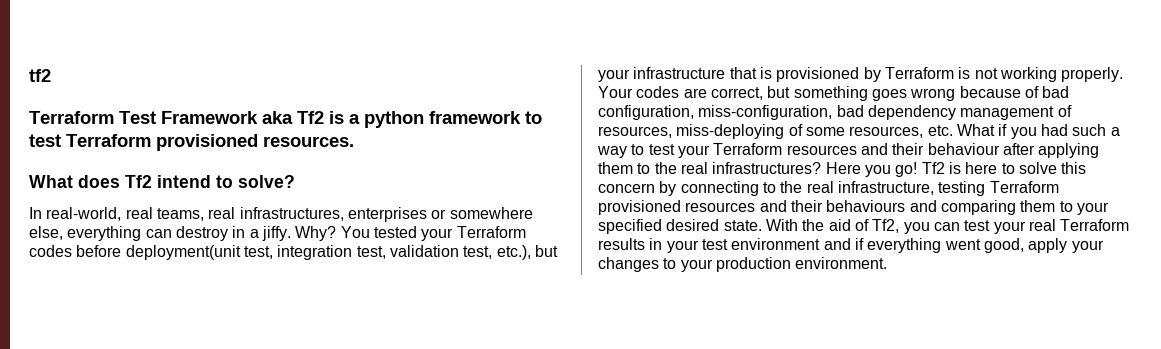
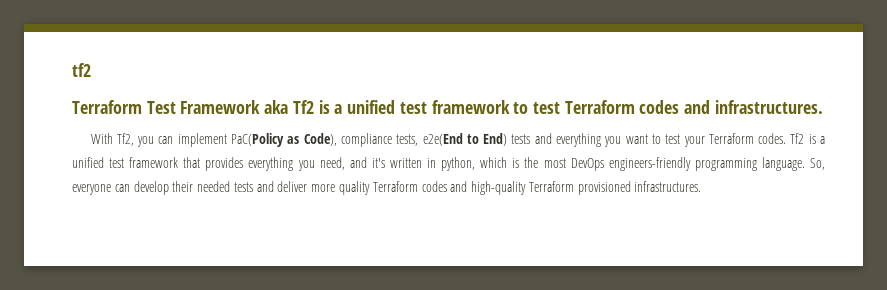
- Terraform Test Framework aka Tf2 is a python framework to test Terraform provisioned resources.
- What does Tf2 intend to solve?
- In real-world, real teams, real infrastructures, enterprises or somewhere else, everything can destroy in a jiffy. Why? You tested your Terraform codes before deployment(unit test, integration test, validation test, etc.), but your infrastructure that is provisioned by Terraform is not working properly. Your codes are correct, but something goes wrong because of bad configuration, miss-configuration, bad dependency management of resources, miss-deploying of some resources, etc. What if you had such a way to test your Terraform resources and their behaviour after applying them to the real infrastructures? Here you go! Tf2 is here to solve this concern by connecting to the real infrastructure, testing Terraform provisioned resources and their behaviours and comparing them to your specified desired state. With the aid of Tf2, you can test your real Terraform results in your test environment and if everything went good, apply your changes to your production environment.
+ Terraform Test Framework aka Tf2 is a unified test framework to test Terraform codes and infrastructures.
+ With Tf2, you can implement PaC(Policy as Code), compliance tests, e2e(End to End) tests and everything you want to test your Terraform codes. Tf2 is a unified test framework that provides everything you need, and it's written in python, which is the most DevOps engineers-friendly programming language. So, everyone can develop their needed tests and deliver more quality Terraform codes and high-quality Terraform provisioned infrastructures.

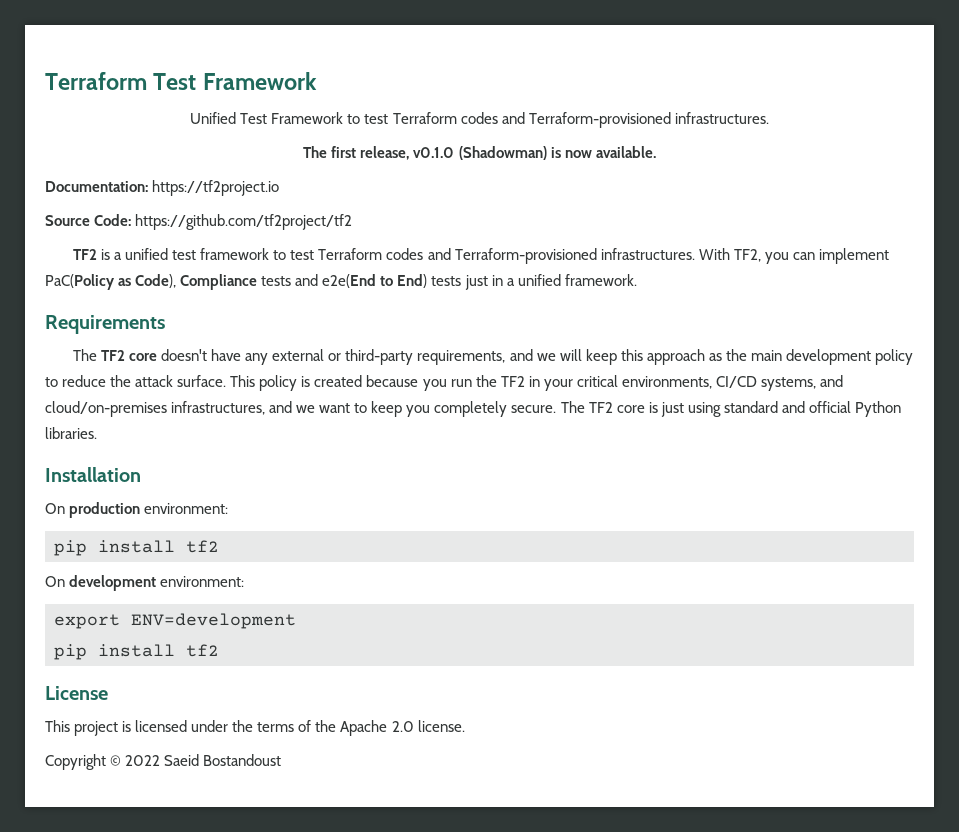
- tf2
- Terraform Test Framework aka Tf2 is a unified test framework to test Terraform codes and infrastructures.
- With Tf2, you can implement PaC(Policy as Code), compliance tests, e2e(End to End) tests and everything you want to test your Terraform codes. Tf2 is a unified test framework that provides everything you need, and it's written in python, which is the most DevOps engineers-friendly programming language. So, everyone can develop their needed tests and deliver more quality Terraform codes and high-quality Terraform provisioned infrastructures.
+ Terraform Test Framework
+ Unified Test Framework to test Terraform codes and Terraform-provisioned infrastructures.
+ The first release, v0.1.0 (Shadowman) is now available.
+ Documentation: https://tf2project.io
+ Source Code: https://github.com/tf2project/tf2
+ TF2 is a unified test framework to test Terraform codes and Terraform-provisioned infrastructures. With TF2, you can implement PaC(Policy as Code), Compliance tests and e2e(End to End) tests just in a unified framework.
+ Requirements
+ The TF2 core doesn't have any external or third-party requirements, and we will keep this approach as the main development policy to reduce the attack surface. This policy is created because you run the TF2 in your critical environments, CI/CD systems, and cloud/on-premises infrastructures, and we want to keep you completely secure. The TF2 core is just using standard and official Python libraries.
+ Installation
+ On production environment:
+ pip install tf2
+ On development environment:
+ export ENV=development
+ pip install tf2
+ License
+ This project is licensed under the terms of the Apache 2.0 license.
+ Copyright © 2022 Saeid Bostandoust

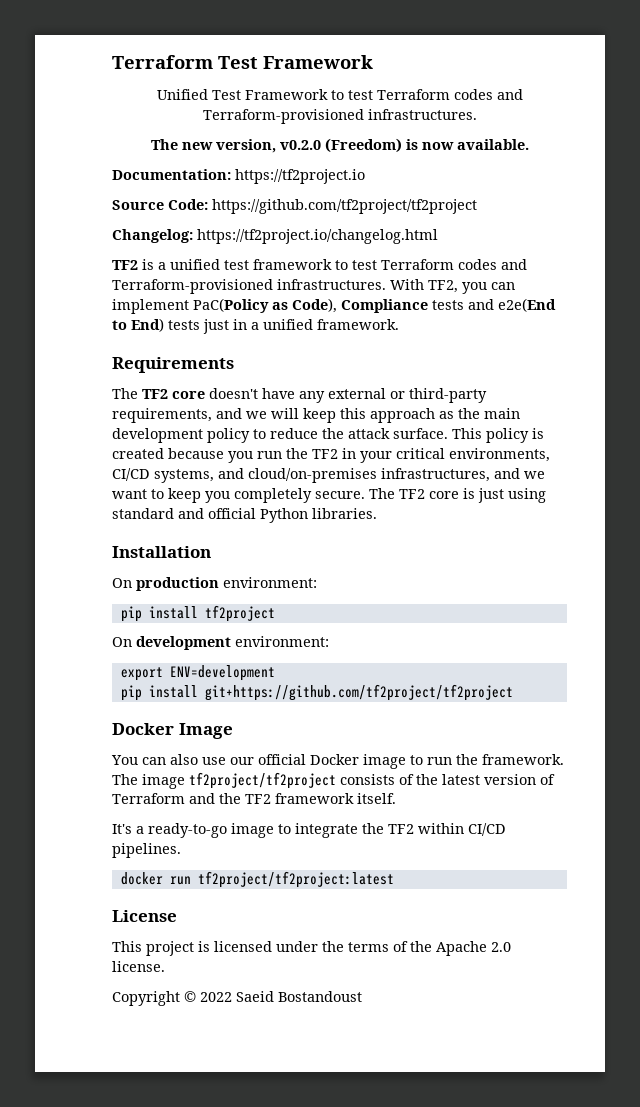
- The first release, v0.1.0 (Shadowman) is now available.
+ The new version, v0.2.0 (Freedom) is now available.
- Source Code: https://github.com/tf2project/tf2
+ Source Code: https://github.com/tf2project/tf2project
+ Changelog: https://tf2project.io/changelog.html
  On production environment:
- pip install tf2
+ pip install tf2project
  export ENV=development
- pip install tf2
+ pip install git+https://github.com/tf2project/tf2project
+ Docker Image
+ You can also use our official Docker image to run the framework. The image tf2project/tf2project consists of the latest version of Terraform and the TF2 framework itself.
+ It's a ready-to-go image to integrate the TF2 within CI/CD pipelines.
+ docker run tf2project/tf2project:latest

